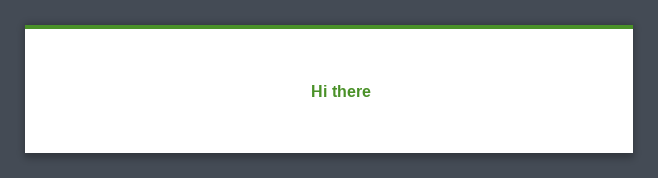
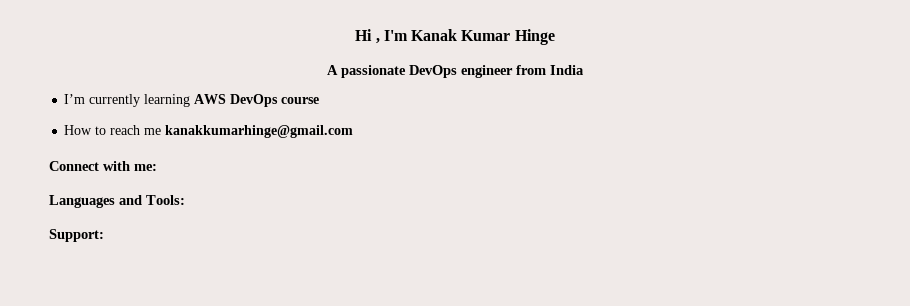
- Hi there
+ Hi , I'm Kanak Kumar Hinge
+ A passionate DevOps engineer from India
+ I’m currently learning AWS DevOps course
+ How to reach me kanakkumarhinge@gmail.com
+ Connect with me:
+ Languages and Tools:
+ Support:

